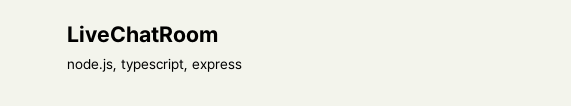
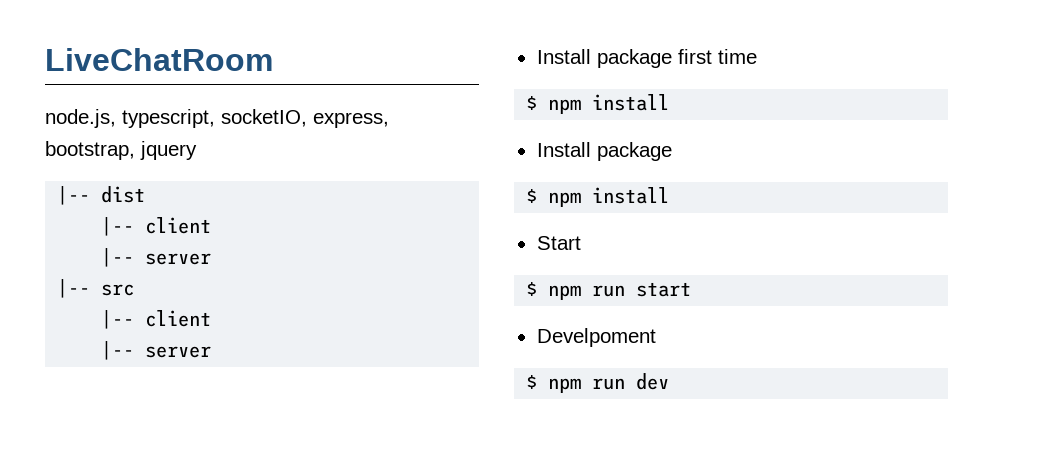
- node.js, typescript, express
+ node.js, typescript, socketIO, express, bootstrap, jquery
+ |-- dist
+ |-- client
+ |-- server
+ |-- src
+ |-- client
+ |-- server
+ Install package first time
+ $ npm install
+ Install package
+ $ npm install
+ Start
+ $ npm run start
+ Develpoment
+ $ npm run dev

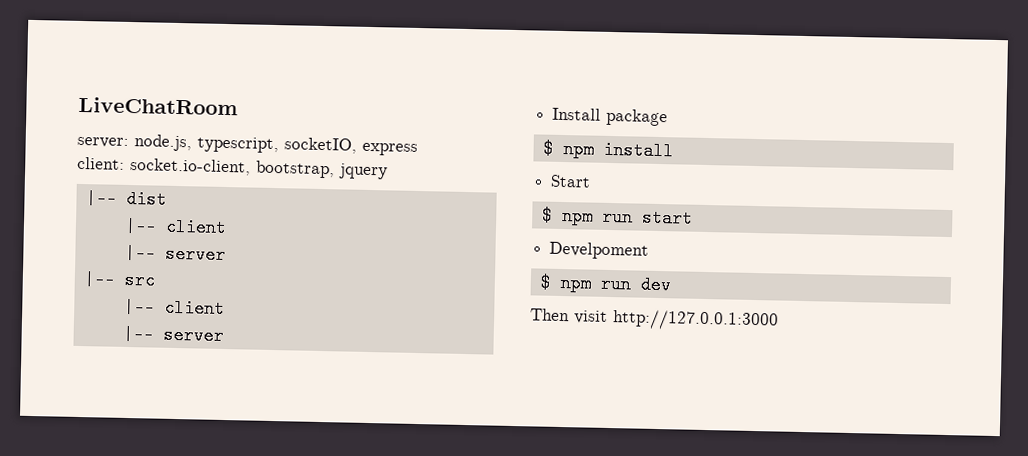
- node.js, typescript, socketIO, express, bootstrap, jquery
+ server: node.js, typescript, socketIO, express
+ client: socket.io-client, bootstrap, jquery
- Install package first time
- $ npm install
+ Then visit http://127.0.0.1:3000

